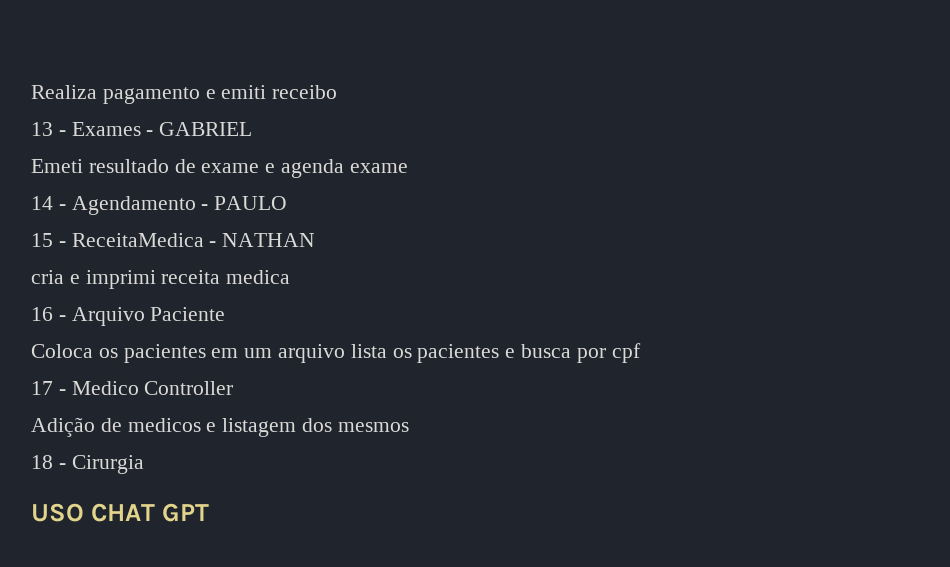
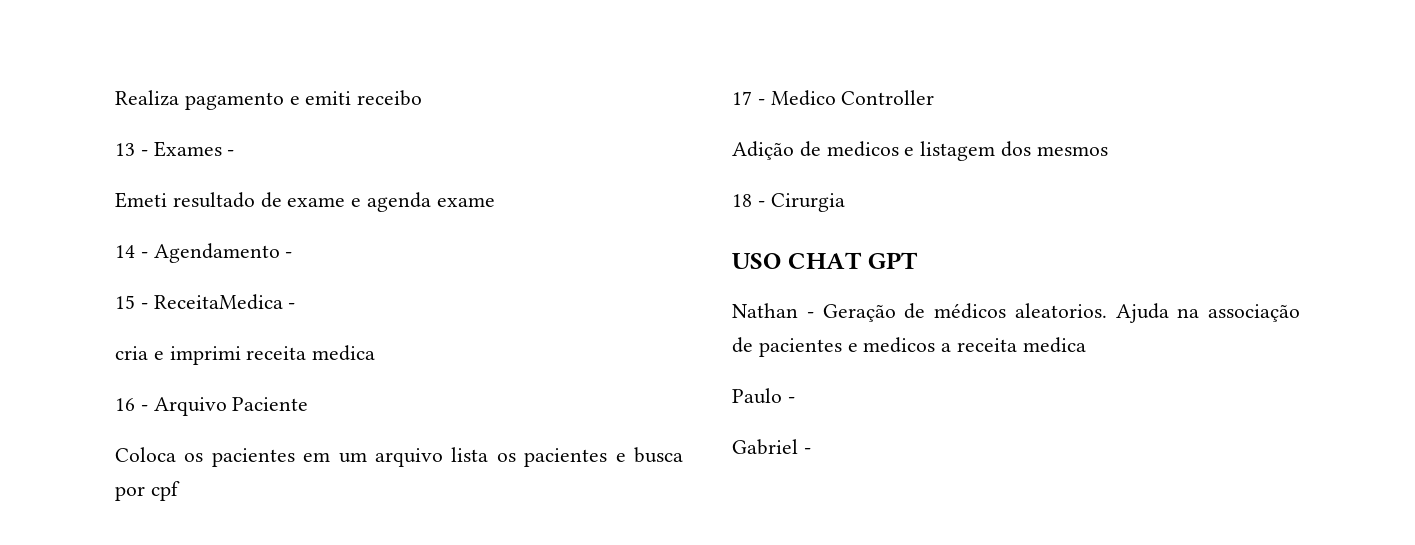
- 13 - Exames - GABRIEL
+ 13 - Exames -
- 14 - Agendamento - PAULO
+ 14 - Agendamento -
- 15 - ReceitaMedica - NATHAN
+ 15 - ReceitaMedica -
+ Nathan - Geração de médicos aleatorios. Ajuda na associação de pacientes e medicos a receita medica
+ Paulo -
+ Gabriel -

